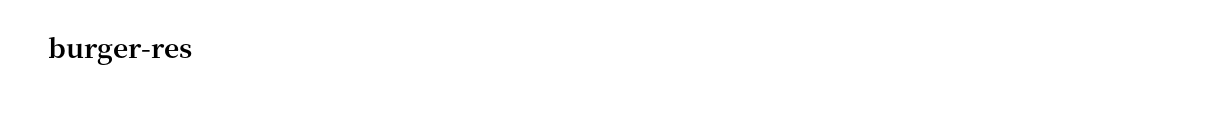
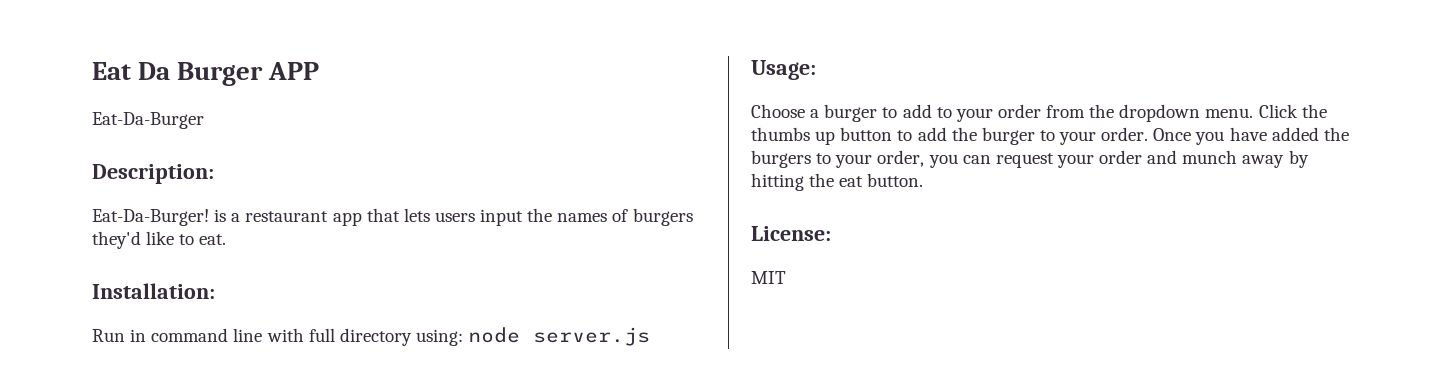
- burger-res
+ Eat Da Burger APP
+ Eat-Da-Burger
+ Description:
+ Eat-Da-Burger! is a restaurant app that lets users input the names of burgers they'd like to eat.
+ Installation:
+ Run in command line with full directory using: node server.js
+ Usage:
+ Choose a burger to add to your order from the dropdown menu. Click the thumbs up button to add the burger to your order. Once you have added the burgers to your order, you can request your order and munch away by hitting the eat button.
+ License:
+ MIT

